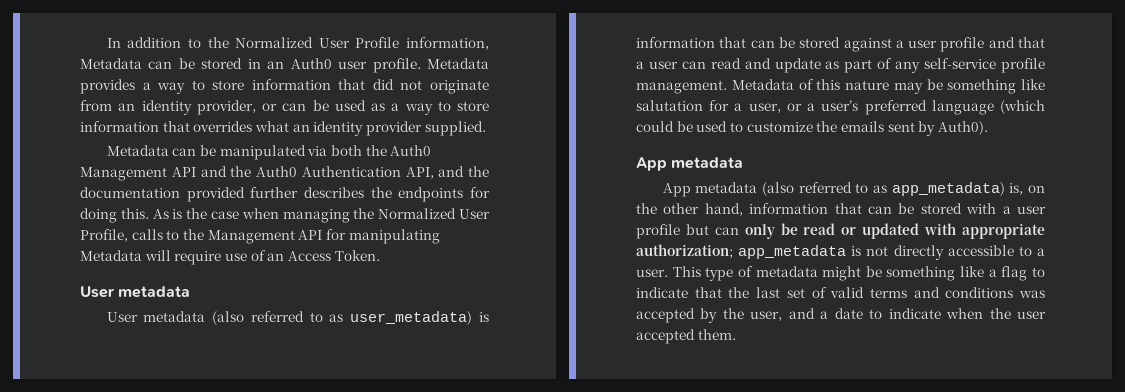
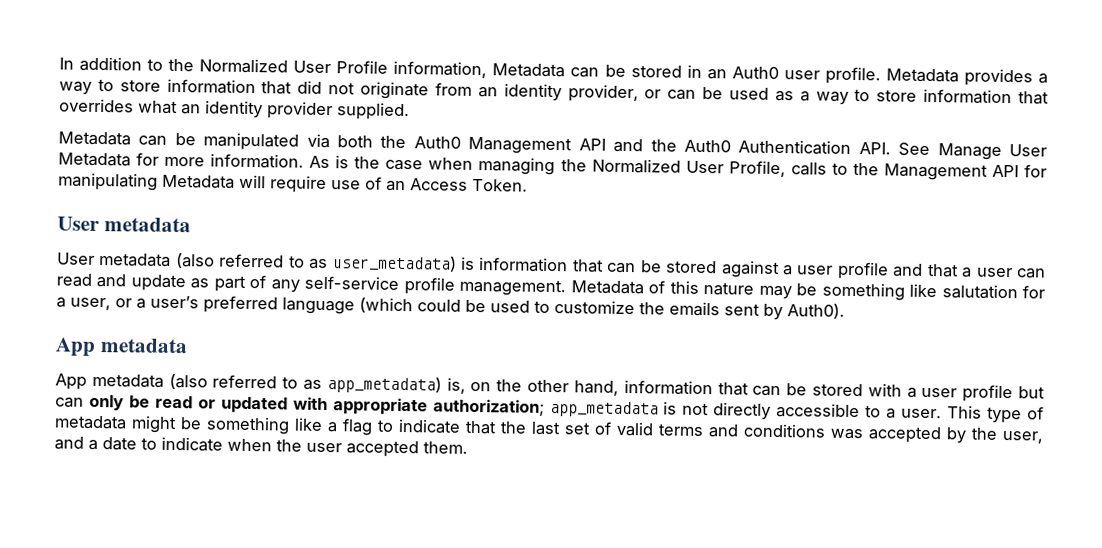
- Metadata can be manipulated via both the Auth0 Management API and the Auth0 Authentication API, and the documentation provided further describes the endpoints for doing this.
+ Metadata can be manipulated via both the Auth0 Management API and the Auth0 Authentication API. See Manage User Metadata for more information.

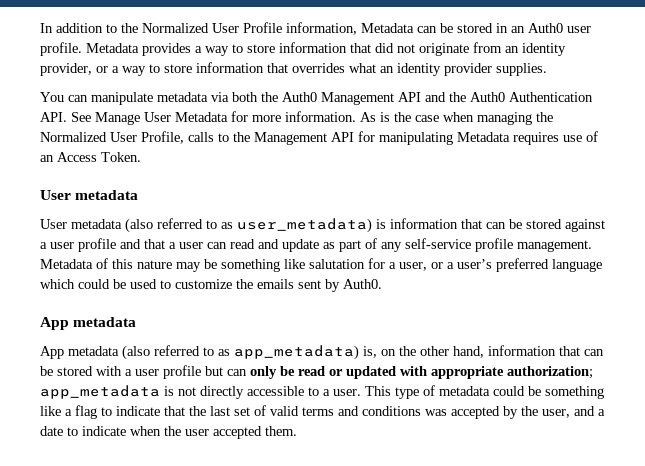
- Metadata provides a way to store information that did not originate from an identity provider, or can be used as a way to store information that overrides what an identity provider supplied.
- Metadata can be manipulated via both the Auth0 Management API and the Auth0 Authentication API. See Manage User Metadata for more information.
+ Metadata provides a way to store information that did not originate from an identity provider, or a way to store information that overrides what an identity provider supplies.
+ You can manipulate metadata via both the Auth0 Management API and the Auth0 Authentication API. See Manage User Metadata for more information.
- As is the case when managing the Normalized User Profile, calls to the Management API for manipulating Metadata will require use of an Access Token.
+ As is the case when managing the Normalized User Profile, calls to the Management API for manipulating Metadata requires use of an Access Token.
- Metadata of this nature may be something like salutation for a user, or a user’s preferred language (which could be used to customize the emails sent by Auth0).
+ Metadata of this nature may be something like salutation for a user, or a user’s preferred language which could be used to customize the emails sent by Auth0.
- This type of metadata might be something like a flag to indicate that the last set of valid terms and conditions was accepted by the user, and a date to indicate when the user accepted them.
+ This type of metadata could be something like a flag to indicate that the last set of valid terms and conditions was accepted by the user, and a date to indicate when the user accepted them.

